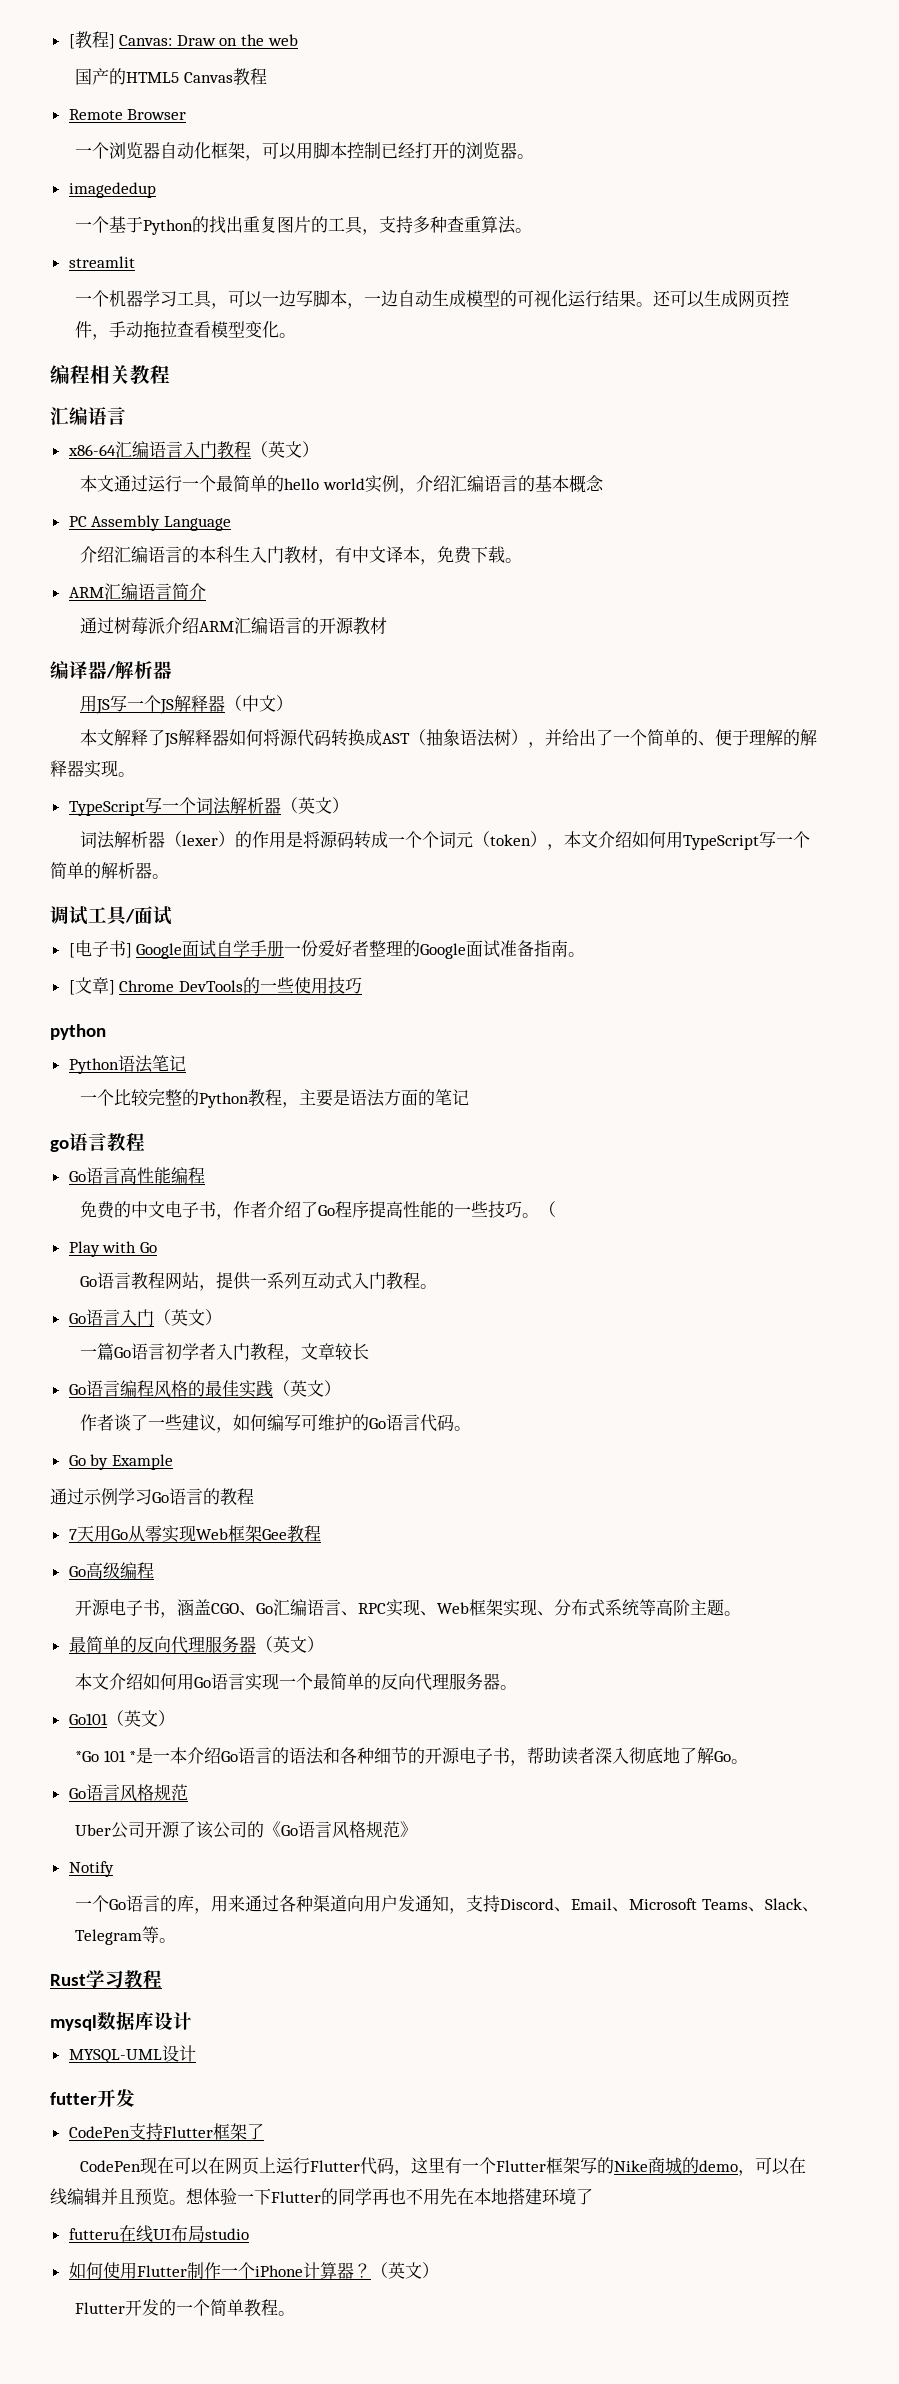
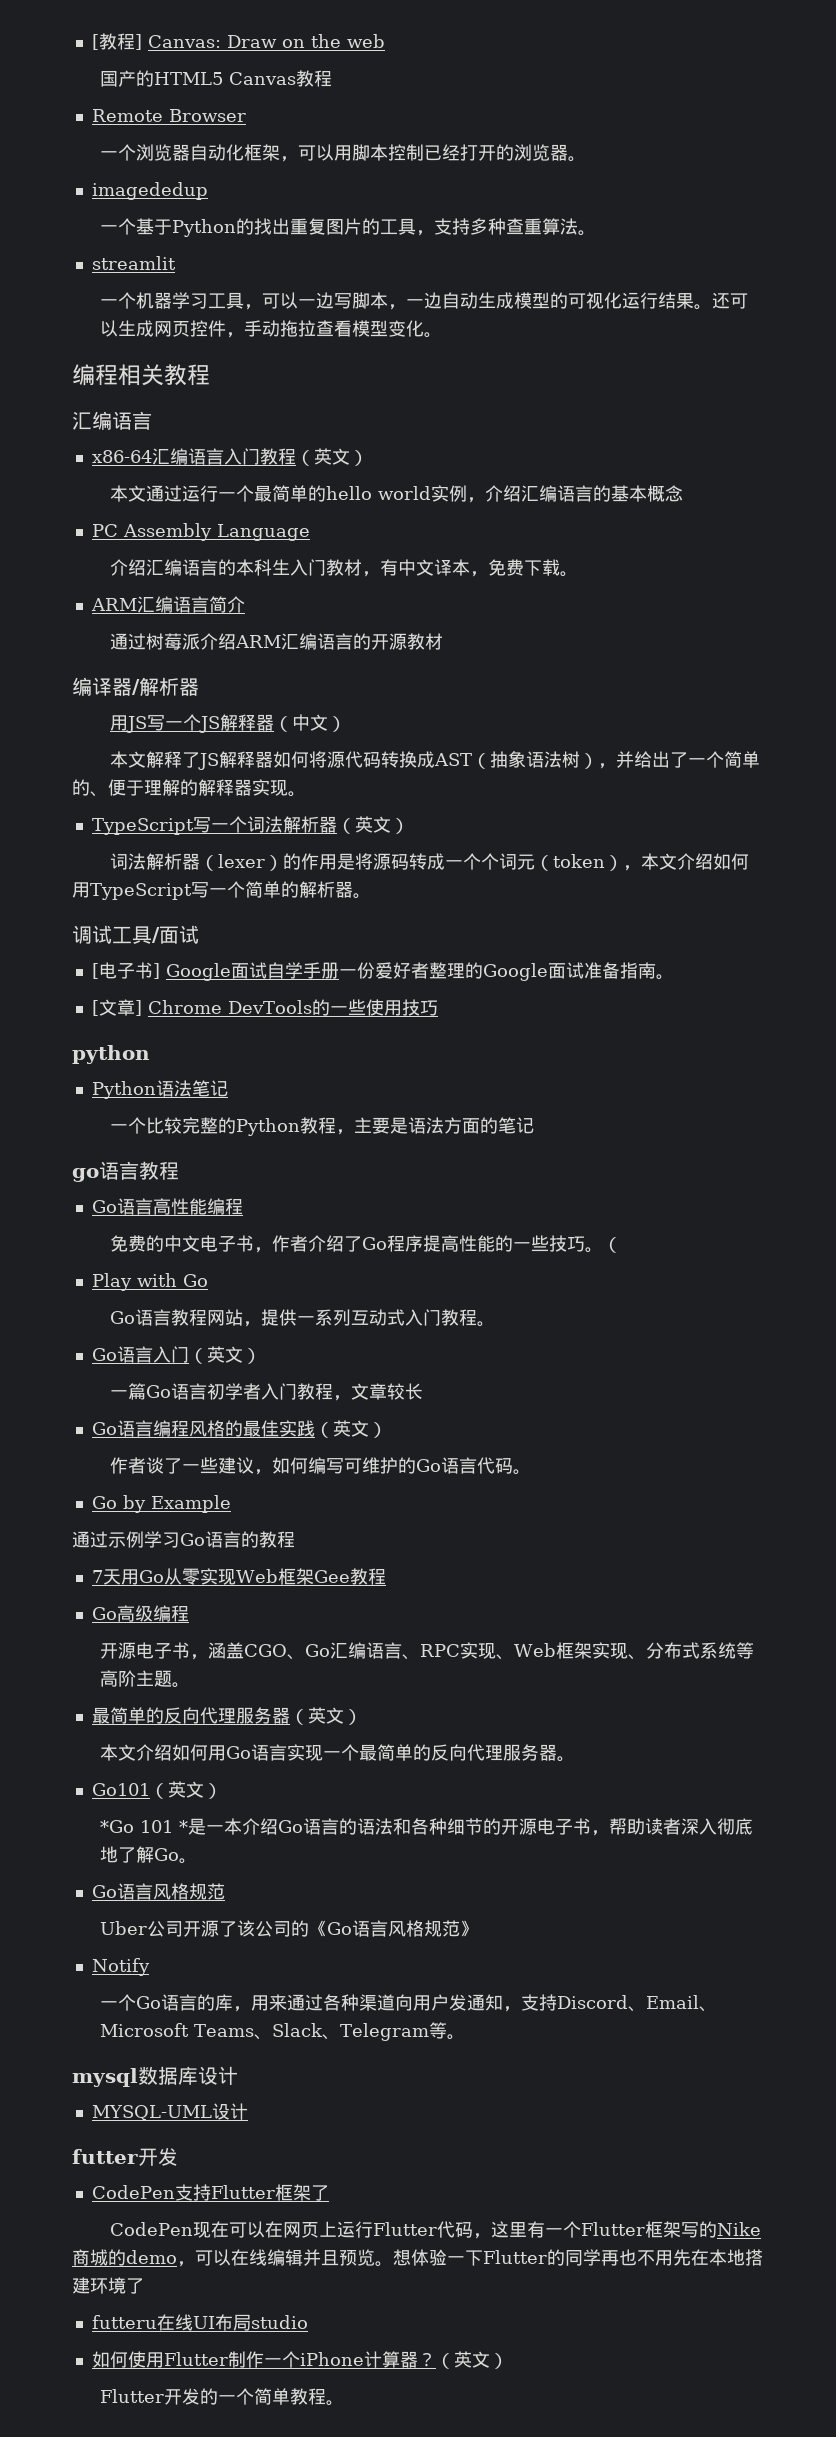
- Rust学习教程

